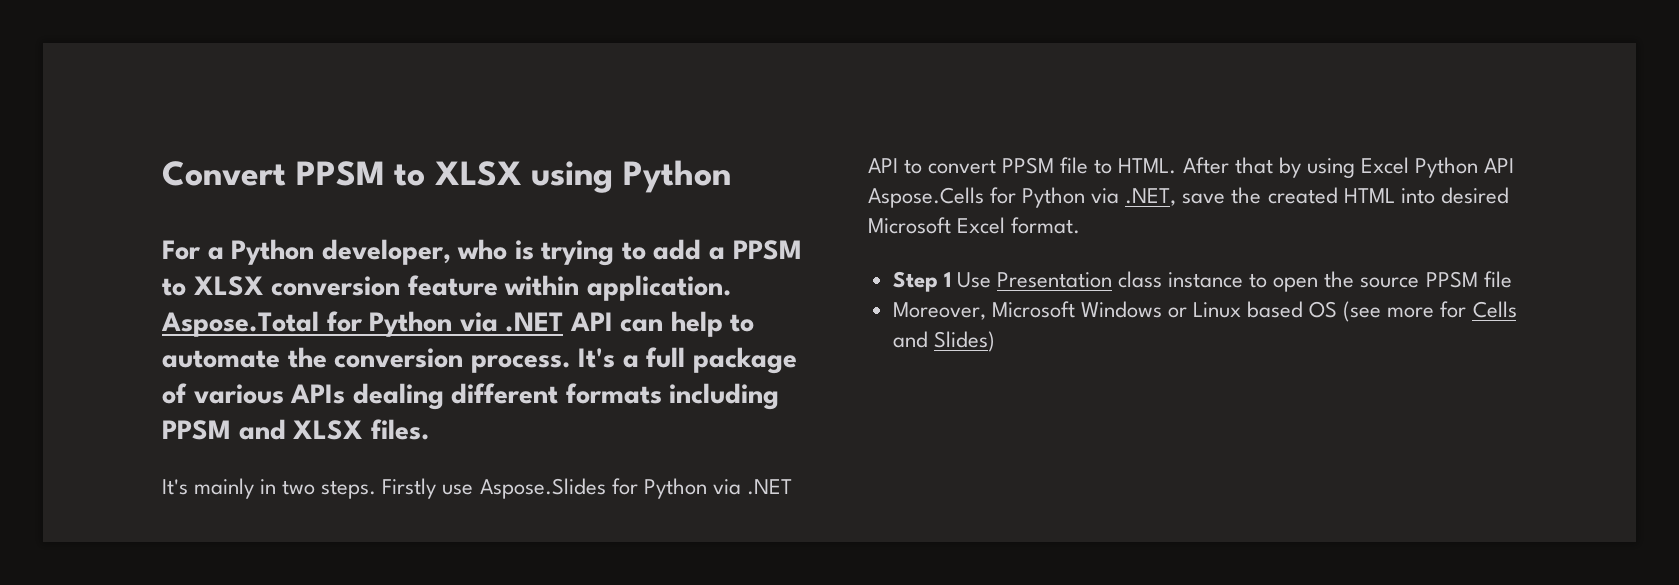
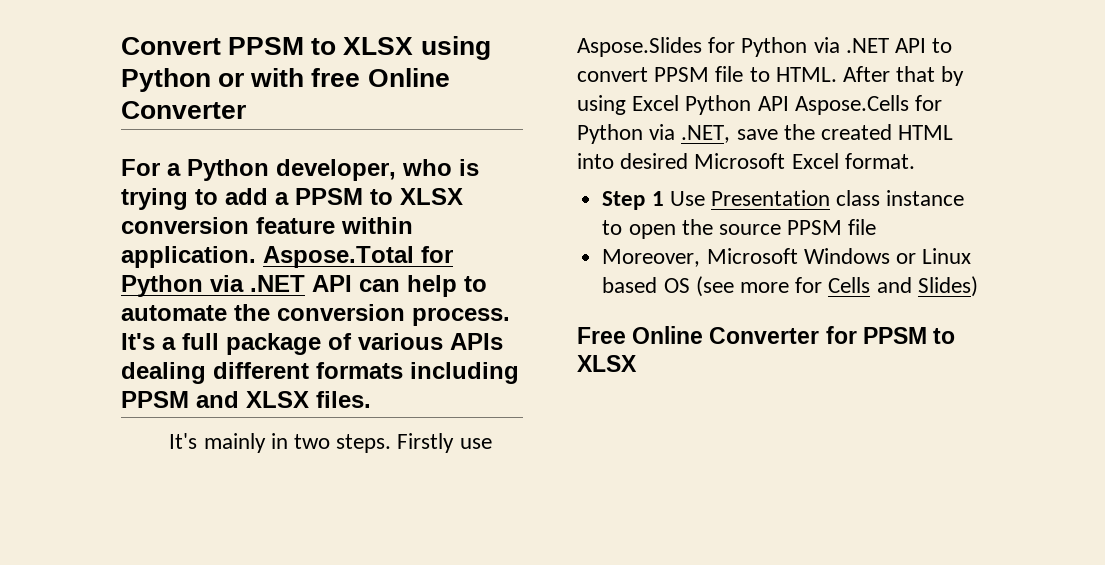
- Convert PPSM to XLSX using Python
+ Convert PPSM to XLSX using Python or with free Online Converter
+ Free Online Converter for PPSM to XLSX

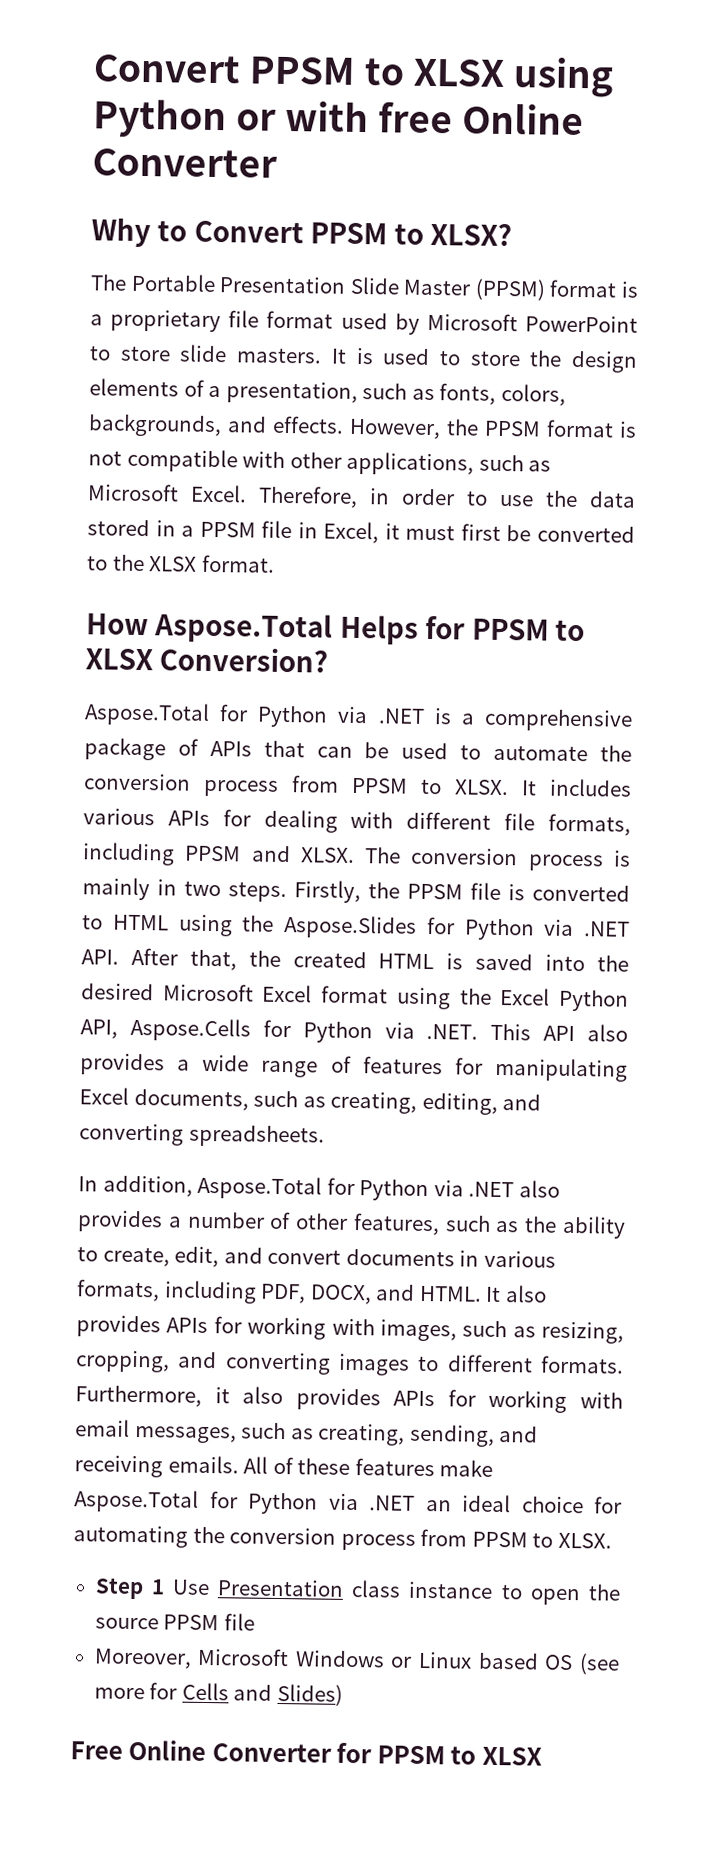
- For a Python developer, who is trying to add a PPSM to XLSX conversion feature within application. Aspose.Total for Python via .NET API can help to automate the conversion process. It's a full package of various APIs dealing different formats including PPSM and XLSX files.
- It's mainly in two steps. Firstly use Aspose.Slides for Python via .NET API to convert PPSM file to HTML. After that by using Excel Python API Aspose.Cells for Python via .NET, save the created HTML into desired Microsoft Excel format.
+ Why to Convert PPSM to XLSX?
+ The Portable Presentation Slide Master (PPSM) format is a proprietary file format used by Microsoft PowerPoint to store slide masters. It is used to store the design elements of a presentation, such as fonts, colors, backgrounds, and effects. However, the PPSM format is not compatible with other applications, such as Microsoft Excel. Therefore, in order to use the data stored in a PPSM file in Excel, it must first be converted to the XLSX format.
+ How Aspose.Total Helps for PPSM to XLSX Conversion?
+ Aspose.Total for Python via .NET is a comprehensive package of APIs that can be used to automate the conversion process from PPSM to XLSX. It includes various APIs for dealing with different file formats, including PPSM and XLSX. The conversion process is mainly in two steps. Firstly, the PPSM file is converted to HTML using the Aspose.Slides for Python via .NET API. After that, the created HTML is saved into the desired Microsoft Excel format using the Excel Python API, Aspose.Cells for Python via .NET. This API also provides a wide range of features for manipulating Excel documents, such as creating, editing, and converting spreadsheets.
+ In addition, Aspose.Total for Python via .NET also provides a number of other features, such as the ability to create, edit, and convert documents in various formats, including PDF, DOCX, and HTML. It also provides APIs for working with images, such as resizing, cropping, and converting images to different formats. Furthermore, it also provides APIs for working with email messages, such as creating, sending, and receiving emails. All of these features make Aspose.Total for Python via .NET an ideal choice for automating the conversion process from PPSM to XLSX.

